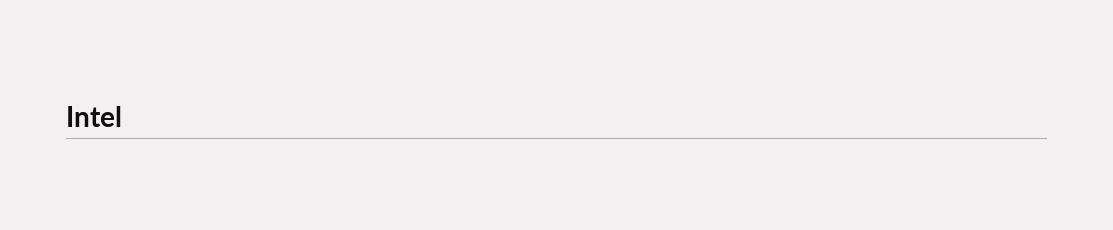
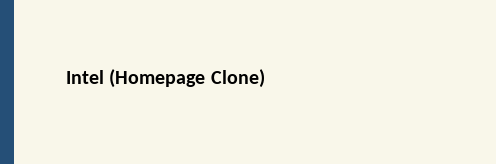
- Intel
+ Intel (Homepage Clone)

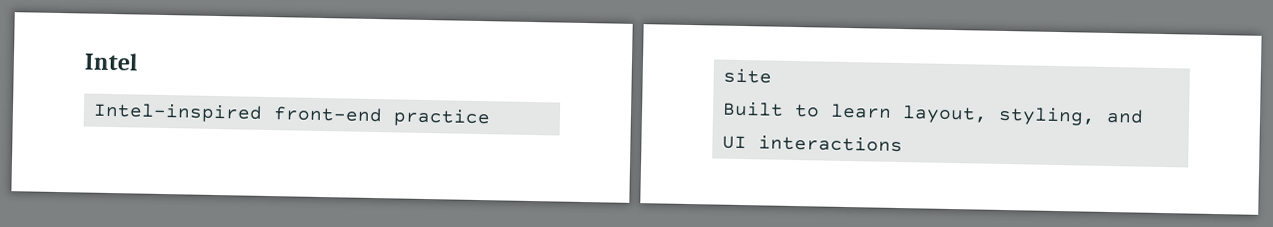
- Intel (Homepage Clone)
+ Intel
+ Intel-inspired front-end practice site
+ Built to learn layout, styling, and UI interactions

